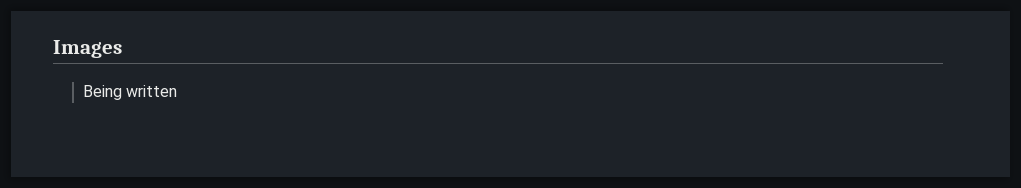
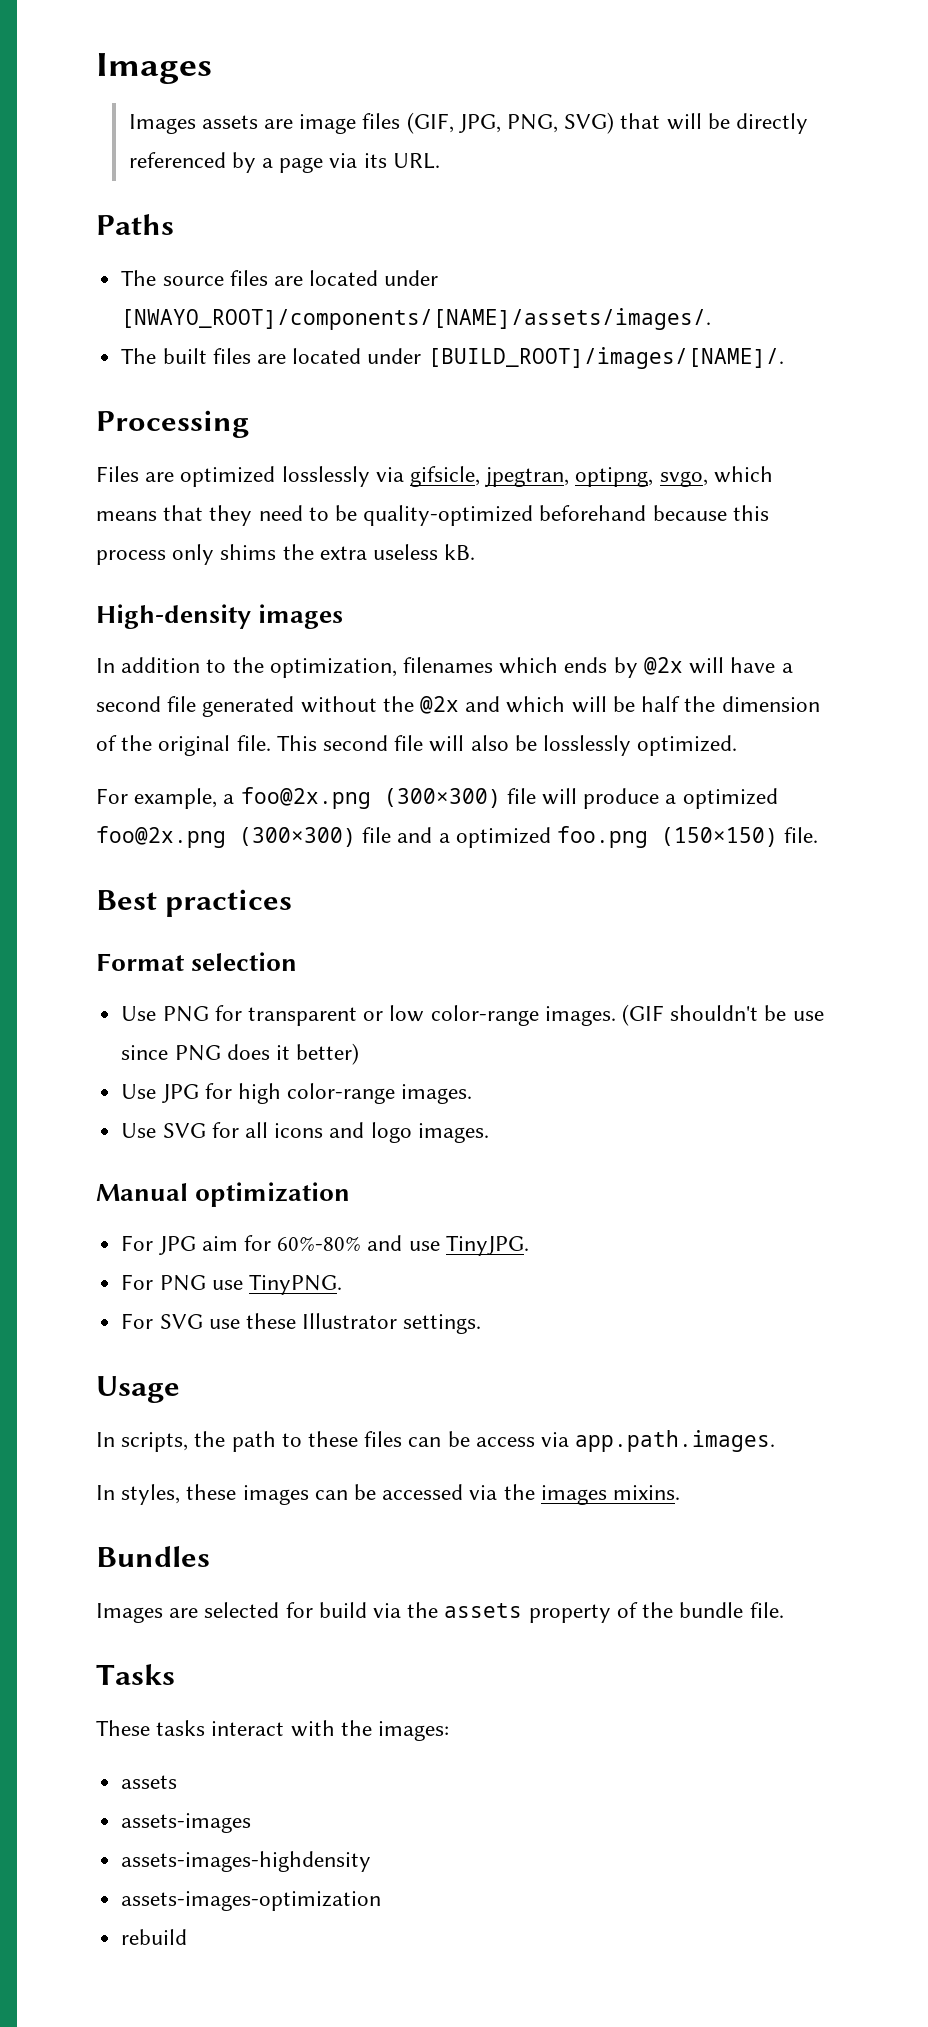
- Being written
+ Images assets are image files (GIF, JPG, PNG, SVG) that will be directly referenced by a page via its URL.
+ Paths
+ The source files are located under [NWAYO_ROOT]/components/[NAME]/assets/images/.
+ The built files are located under [BUILD_ROOT]/images/[NAME]/.
+ Processing
+ Files are optimized losslessly via gifsicle, jpegtran, optipng, svgo, which means that they need to be quality-optimized beforehand because this process only shims the extra useless kB.
+ High-density images
+ In addition to the optimization, filenames which ends by @2x will have a second file generated without the @2x and which will be half the dimension of the original file. This second file will also be losslessly optimized.
+ For example, a foo@2x.png (300×300) file will produce a optimized foo@2x.png (300×300) file and a optimized foo.png (150×150) file.
+ Best practices
+ Format selection
+ Use PNG for transparent or low color-range images. (GIF shouldn't be use since PNG does it better)
+ Use JPG for high color-range images.
+ Use SVG for all icons and logo images.
+ Manual optimization
+ For JPG aim for 60%-80% and use TinyJPG.
+ For PNG use TinyPNG.
+ For SVG use these Illustrator settings.
+ Usage
+ In scripts, the path to these files can be access via app.path.images.
+ In styles, these images can be accessed via the images mixins.
+ Bundles
+ Images are selected for build via the assets property of the bundle file.
+ Tasks
+ These tasks interact with the images:
+ assets
+ assets-images
+ assets-images-highdensity
+ assets-images-optimization
+ rebuild

